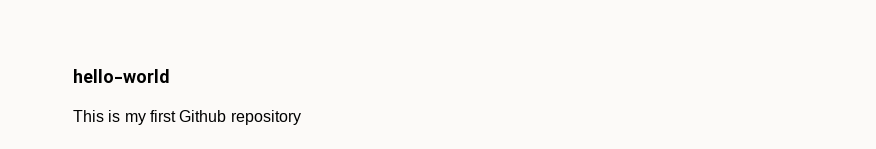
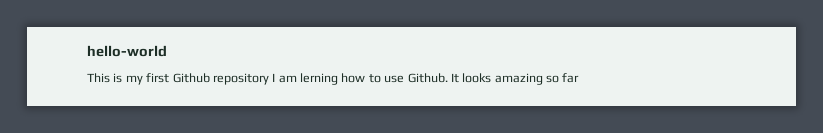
- This is my first Github repository
+ This is my first Github repository I am lerning how to use Github. It looks amazing so far

